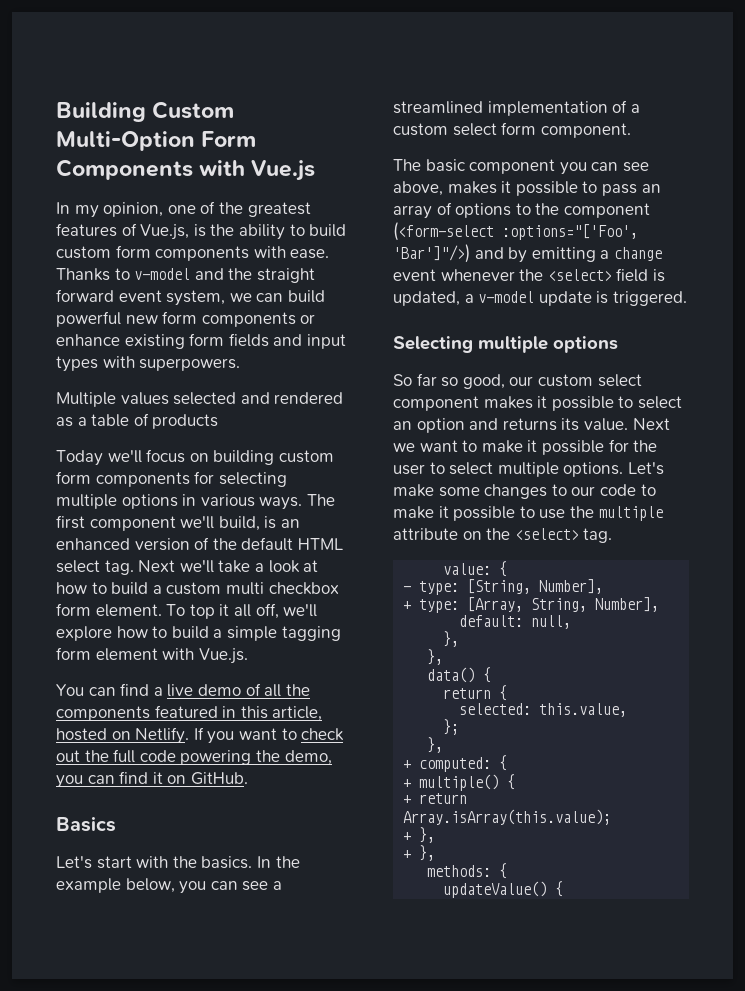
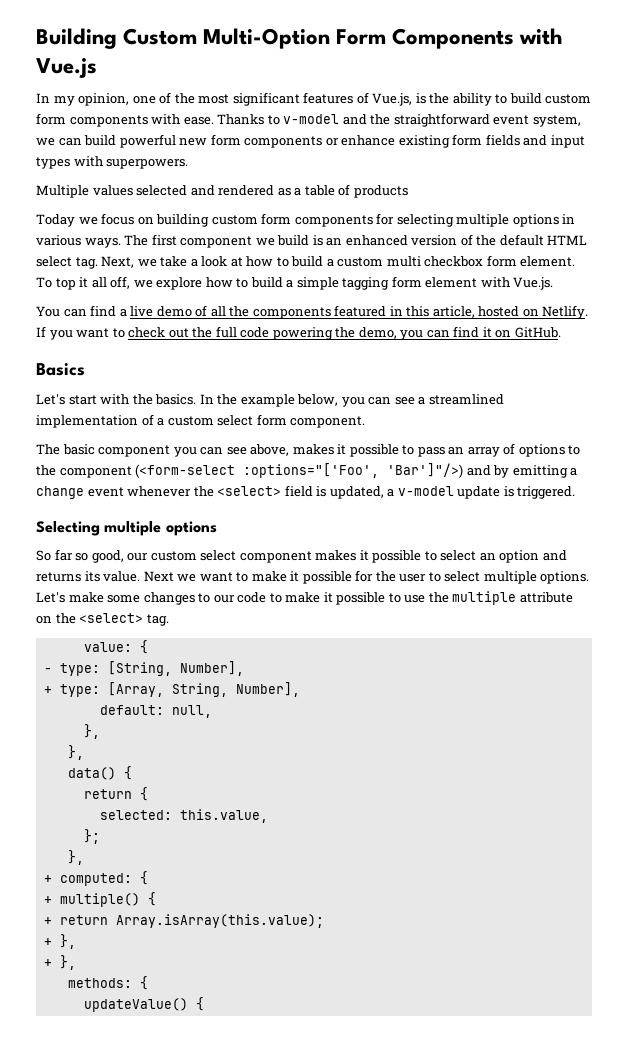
- In my opinion, one of the greatest features of Vue.js, is the ability to build custom form components with ease.
+ In my opinion, one of the most significant features of Vue.js, is the ability to build custom form components with ease.
- Thanks to v-model and the straight forward event system, we can build powerful new form components or enhance existing form fields and input types with superpowers.
+ Thanks to v-model and the straightforward event system, we can build powerful new form components or enhance existing form fields and input types with superpowers.
- Today we'll focus on building custom form components for selecting multiple options in various ways.
+ Today we focus on building custom form components for selecting multiple options in various ways.
- The first component we'll build, is an enhanced version of the default HTML select tag.
+ The first component we build is an enhanced version of the default HTML select tag.
- Next we'll take a look at how to build a custom multi checkbox form element.
+ Next, we take a look at how to build a custom multi checkbox form element.
- To top it all off, we'll explore how to build a simple tagging form element with Vue.js.
+ To top it all off, we explore how to build a simple tagging form element with Vue.js.

